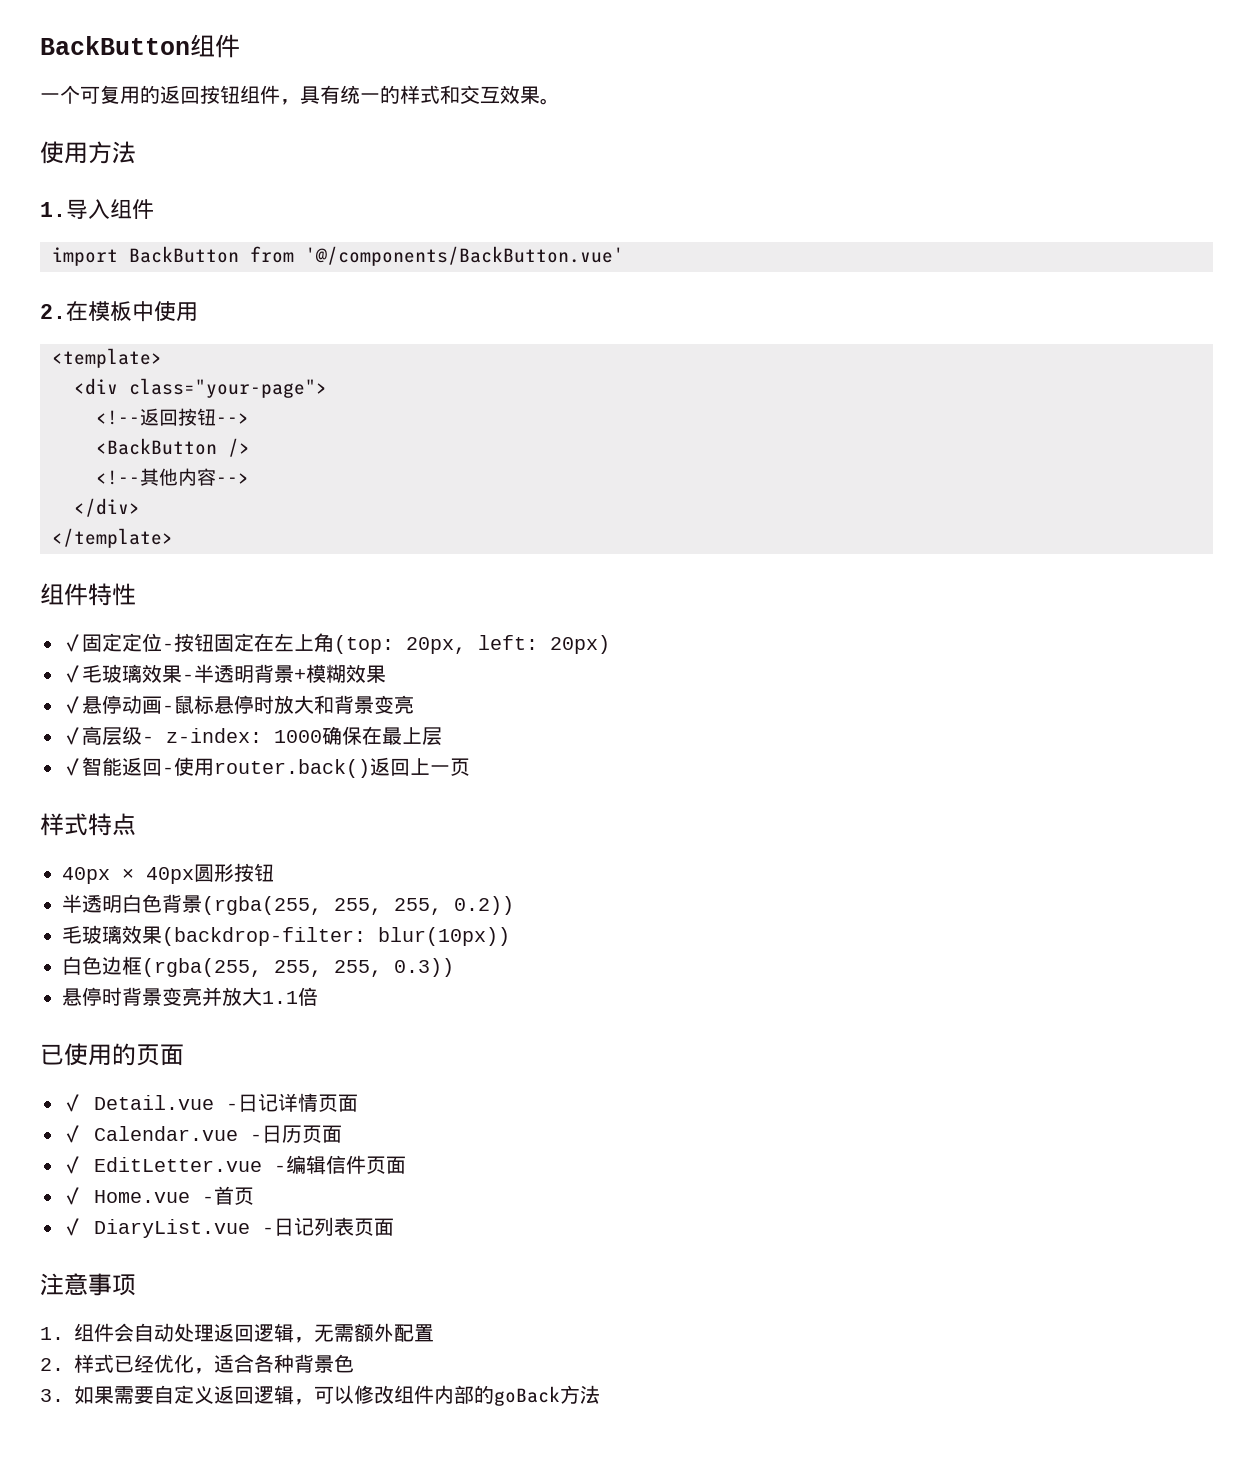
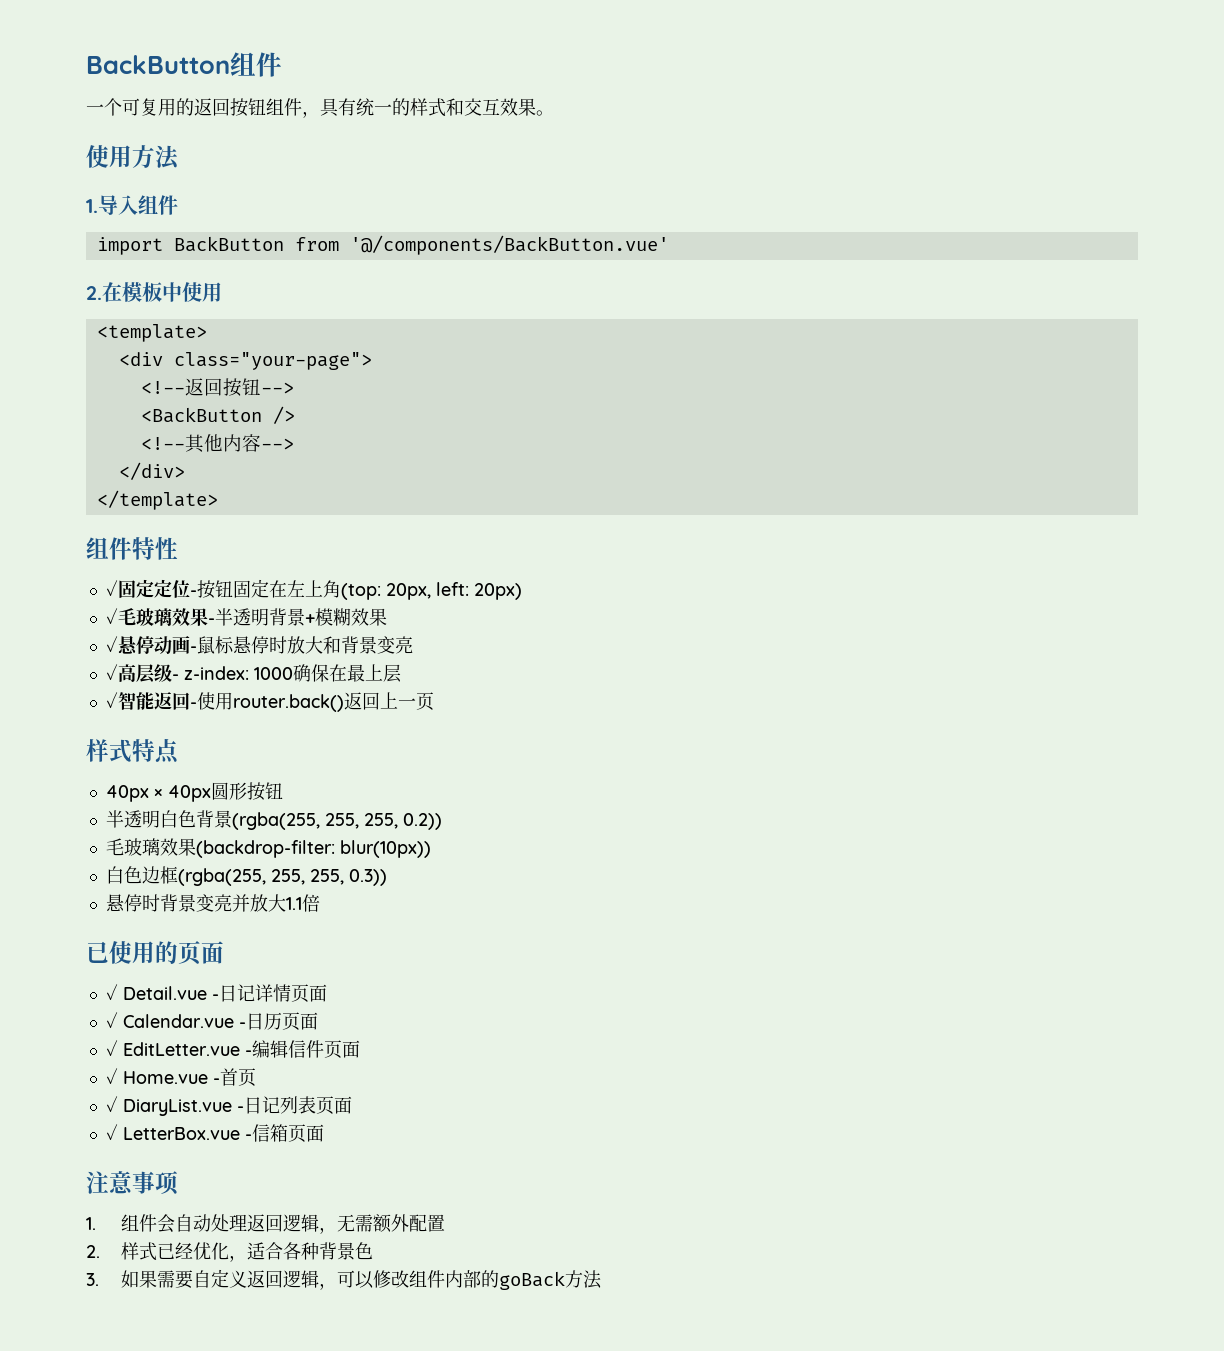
+ ✓ LetterBox.vue -信箱页面

